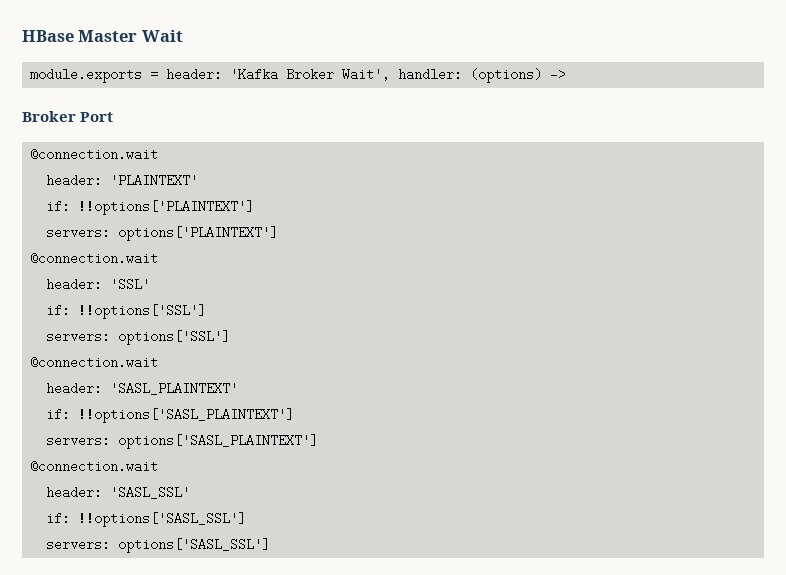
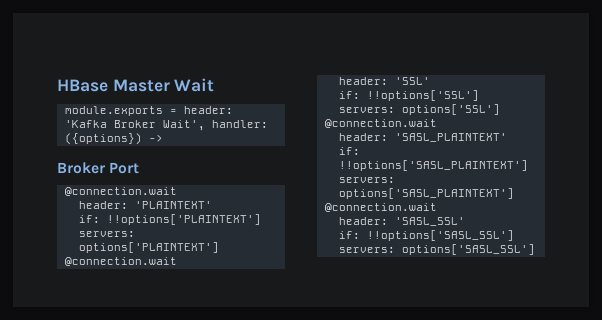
- module.exports = header: 'Kafka Broker Wait', handler: (options) ->
+ module.exports = header: 'Kafka Broker Wait', handler: ({options}) ->

